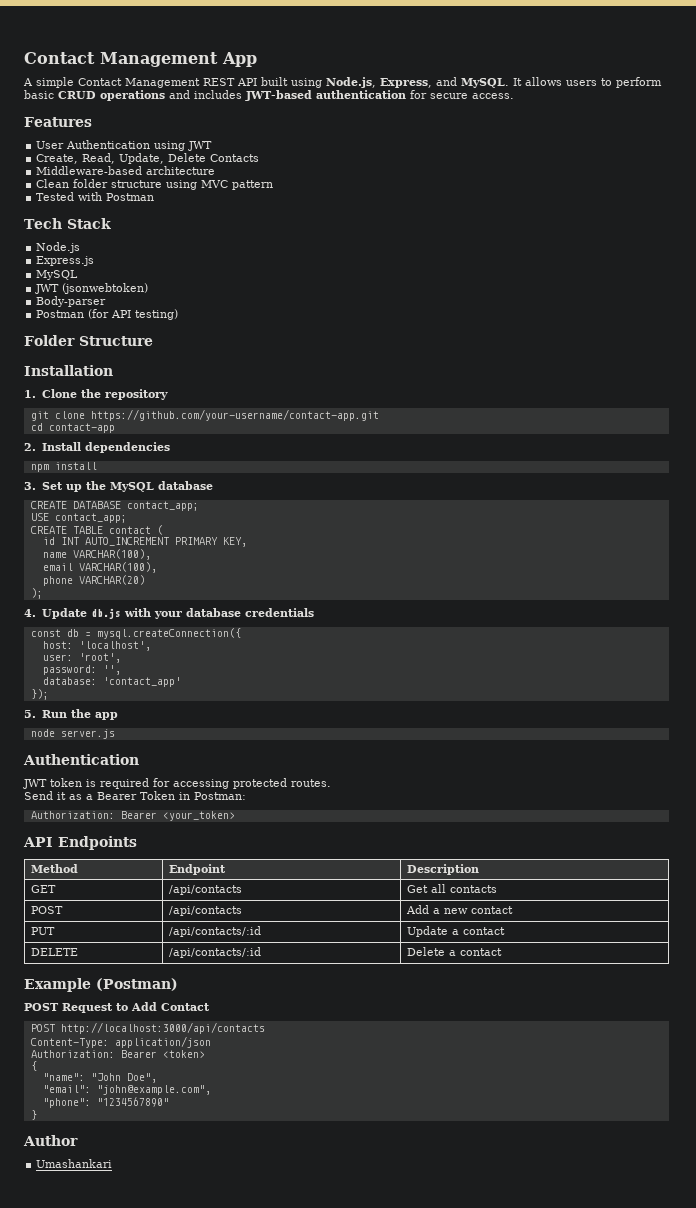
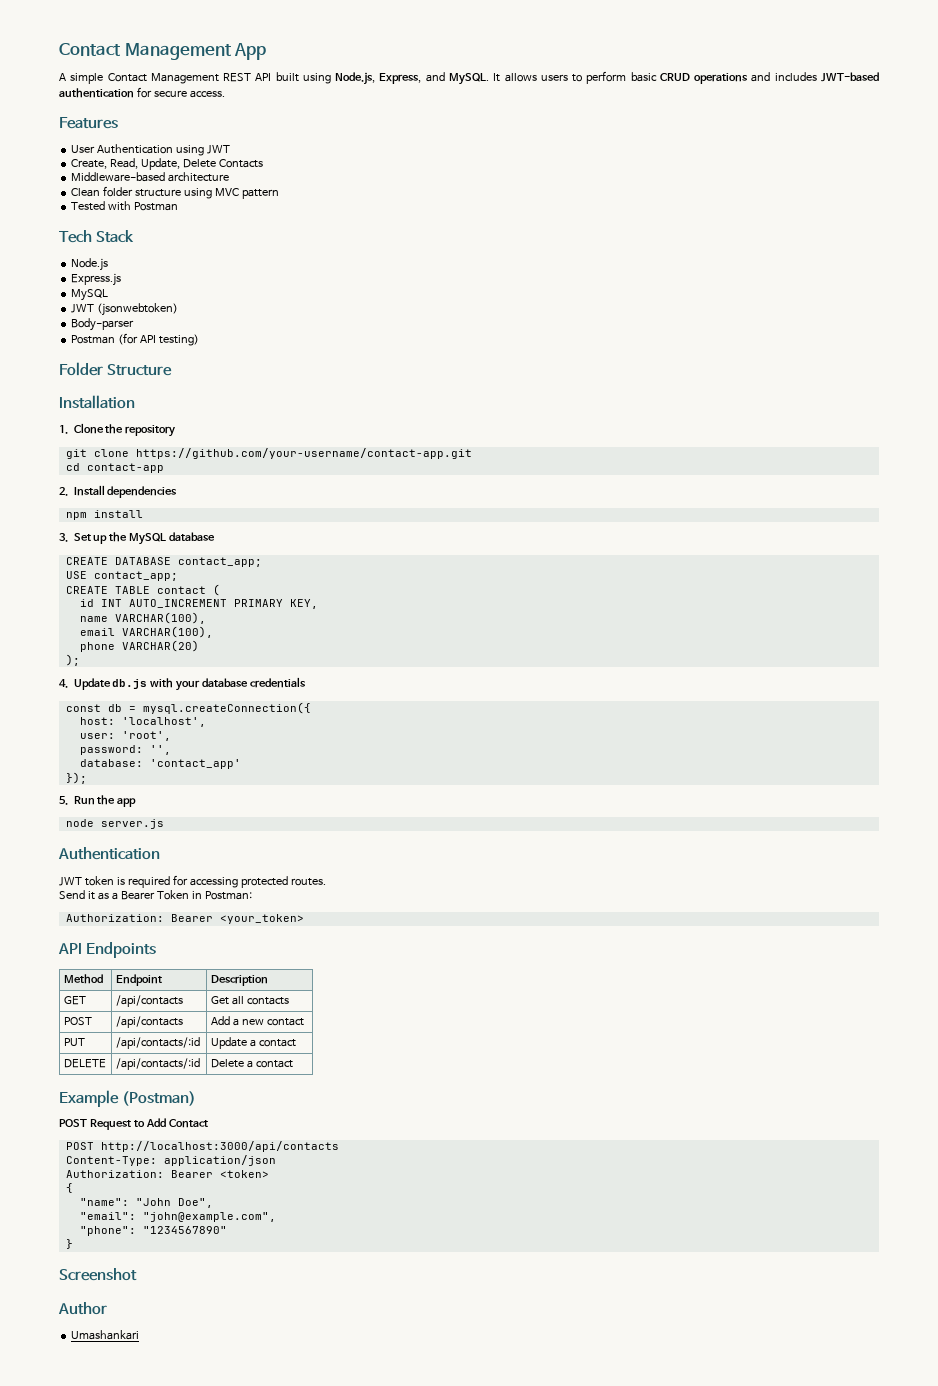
+ Screenshot

